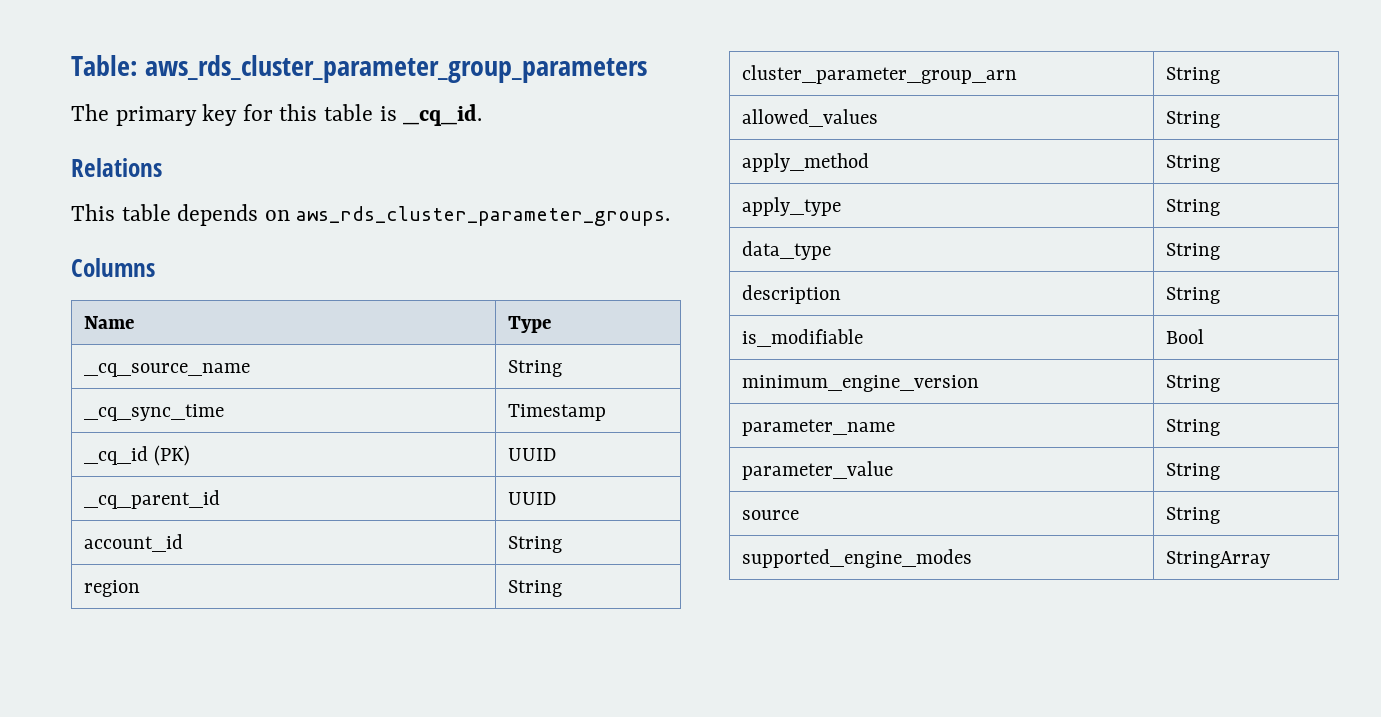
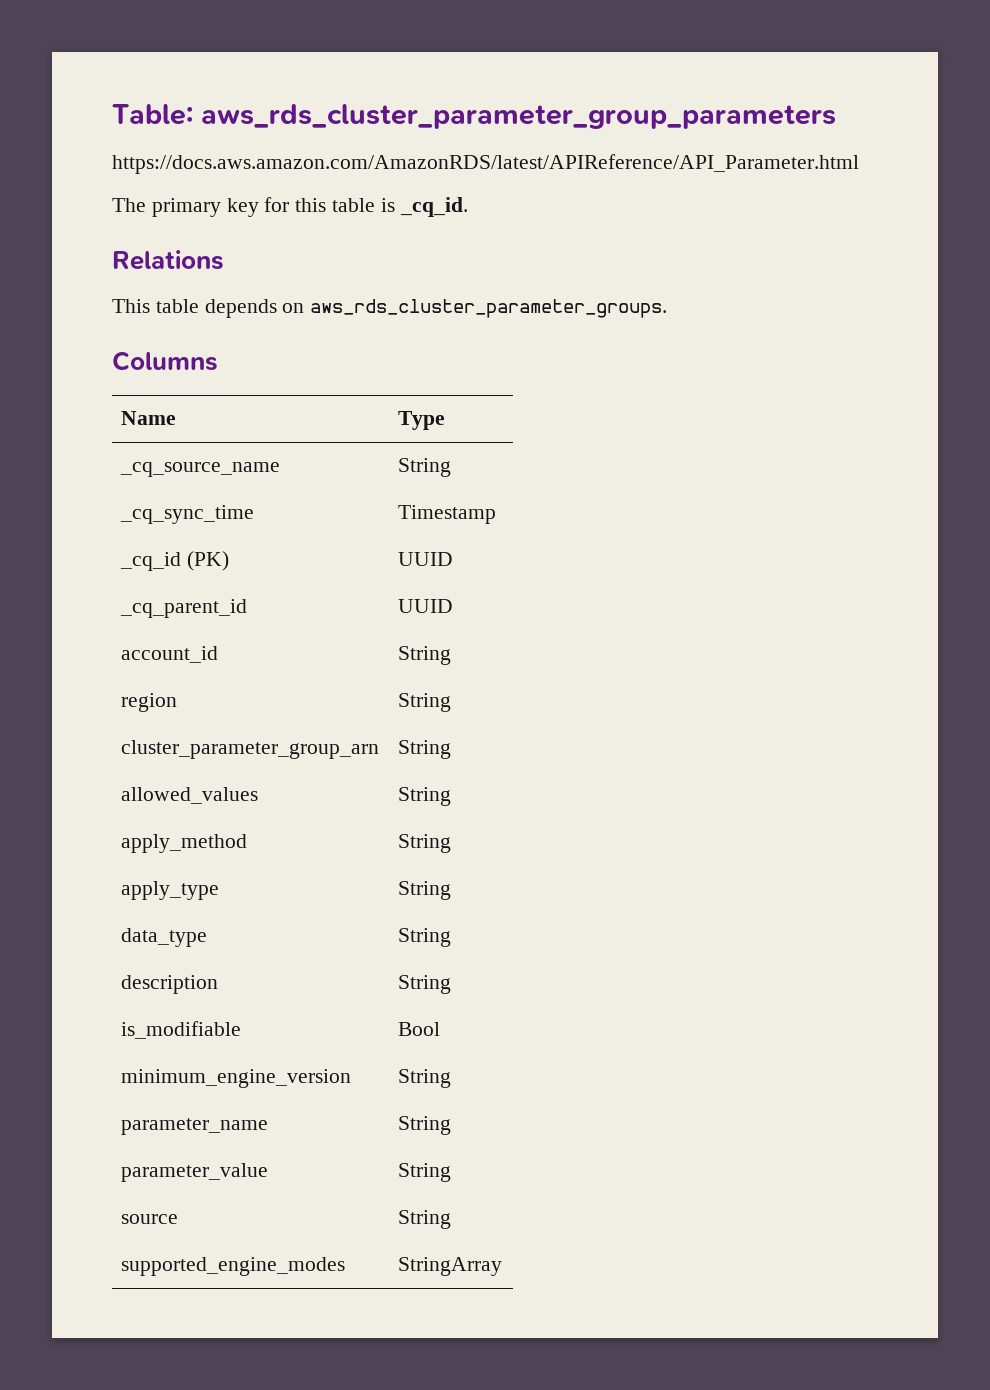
+ https://docs.aws.amazon.com/AmazonRDS/latest/APIReference/API_Parameter.html

